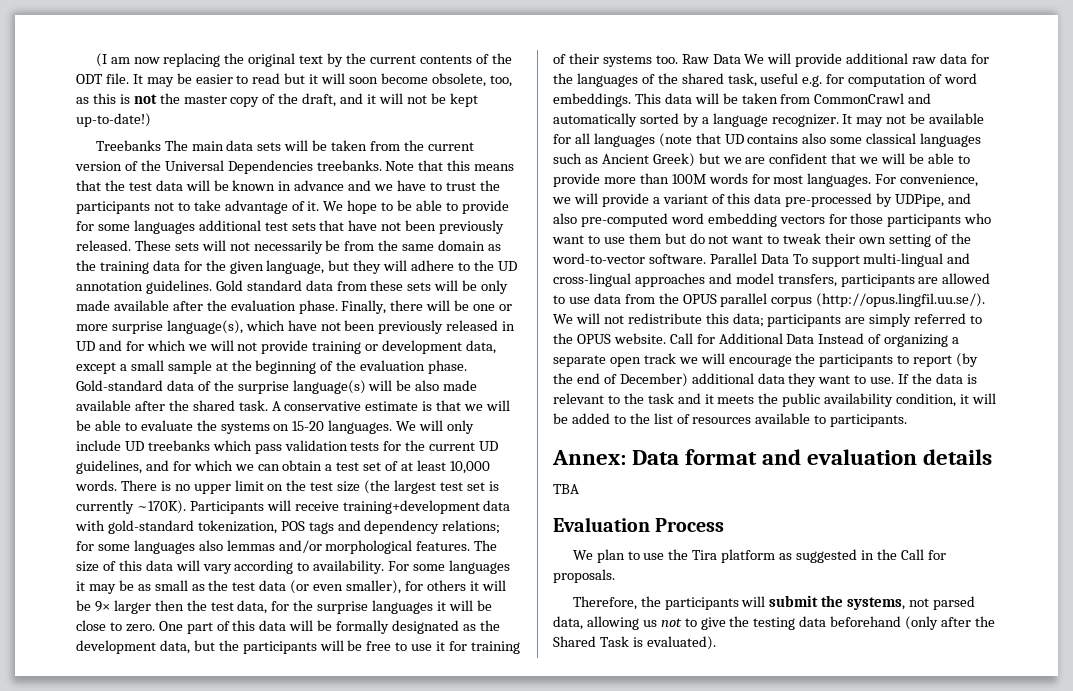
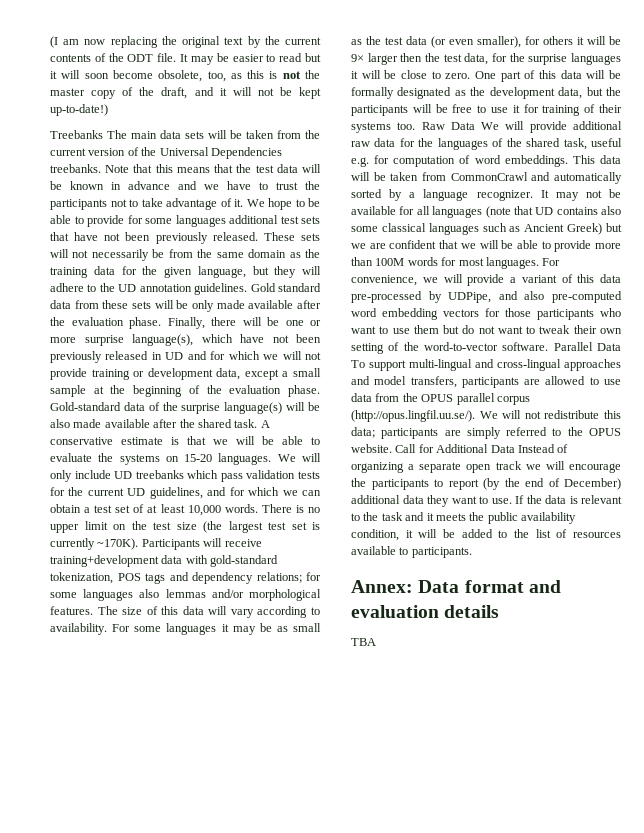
- Evaluation Process
- We plan to use the Tira platform as suggested in the Call for proposals.
- Therefore, the participants will submit the systems, not parsed data, allowing us not to give the testing data beforehand (only after the Shared Task is evaluated).

